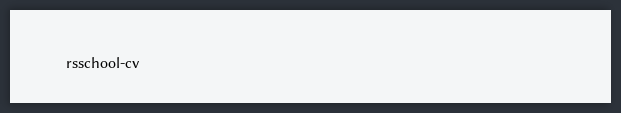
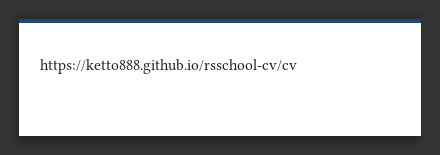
- rsschool-cv
+ https://ketto888.github.io/rsschool-cv/cv

